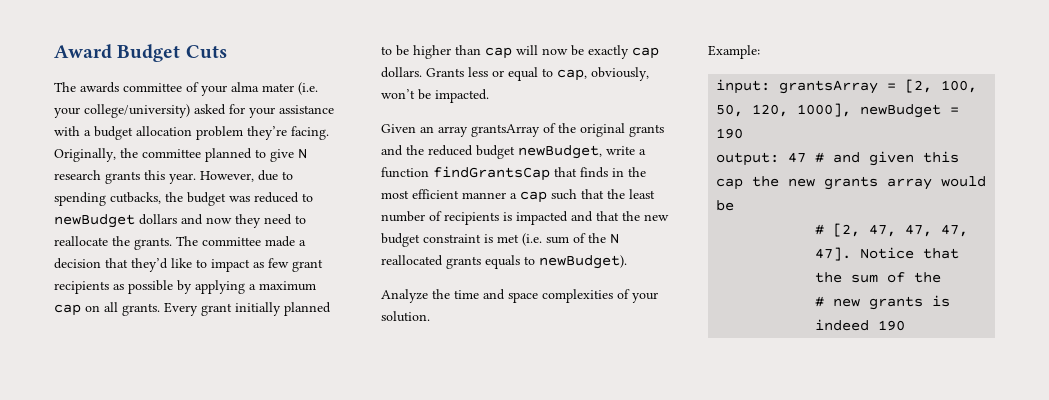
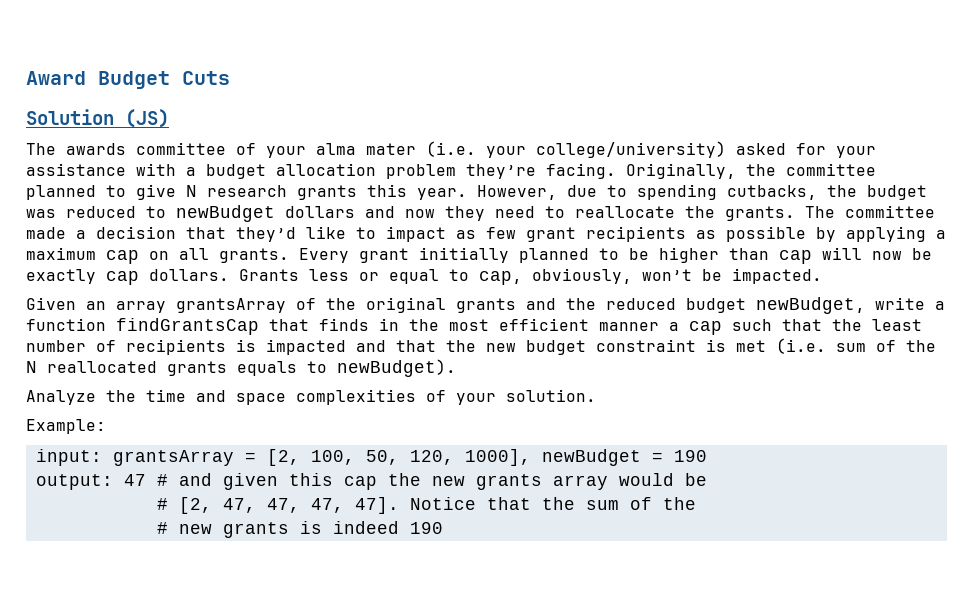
+ Solution (JS)

